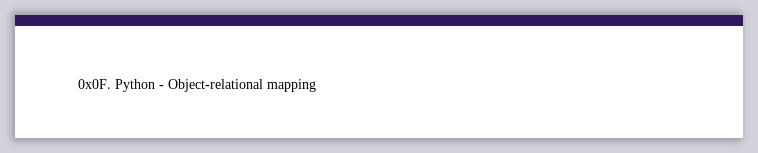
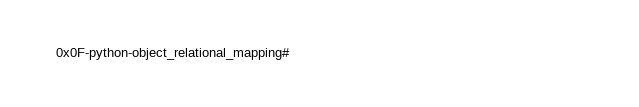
- 0x0F. Python - Object-relational mapping
+ 0x0F-python-object_relational_mapping#

